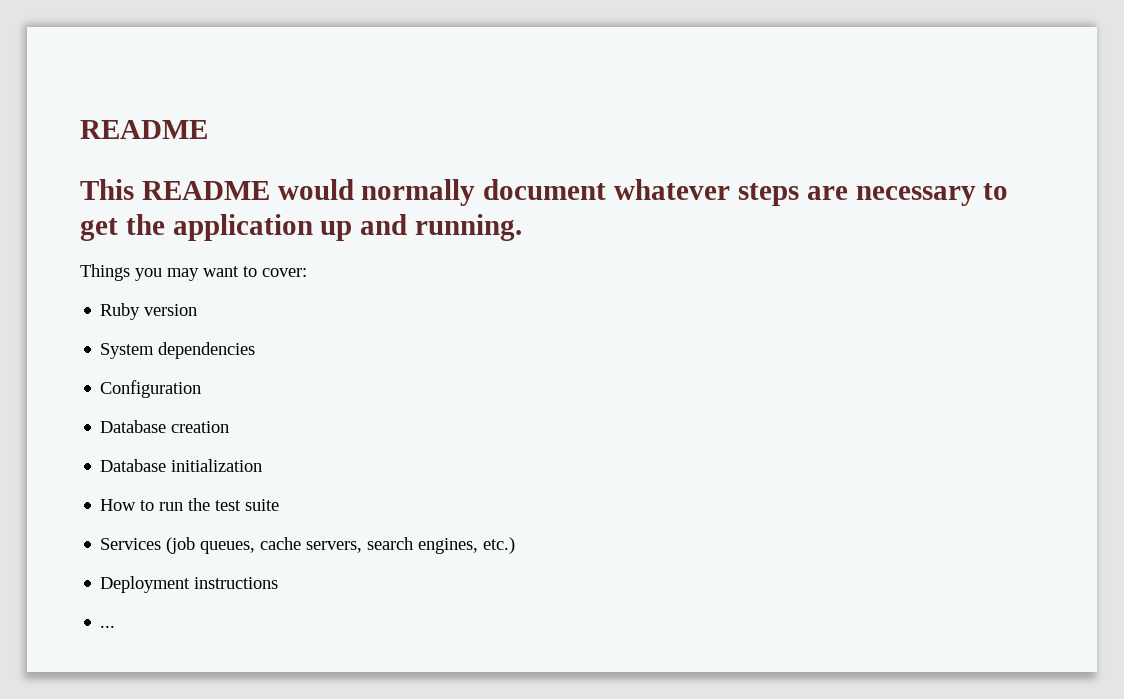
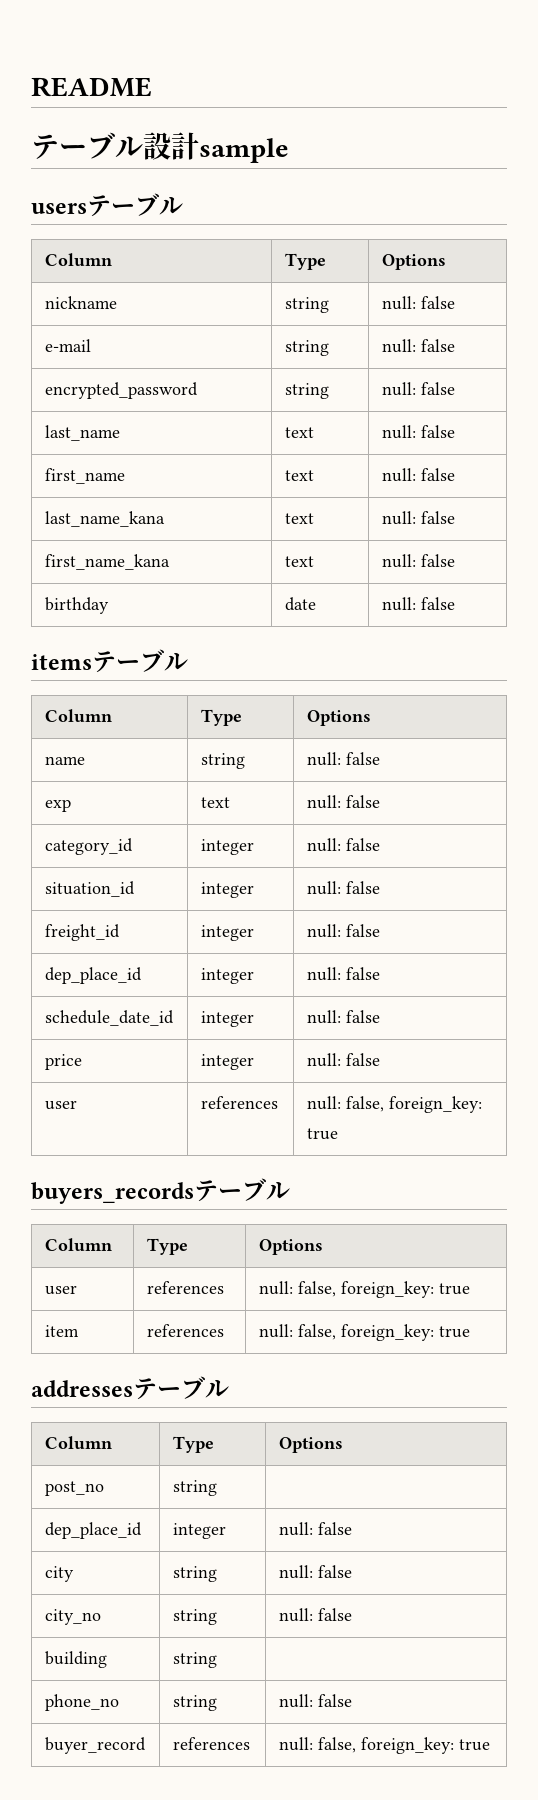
- This README would normally document whatever steps are necessary to get the application up and running.
- Things you may want to cover:
- Ruby version
- System dependencies
- Configuration
- Database creation
- Database initialization
- How to run the test suite
- Services (job queues, cache servers, search engines, etc.)
- Deployment instructions
- ...
+ テーブル設計sample
+ usersテーブル
+ Column | Type | Options
+ nickname | string | null: false
+ e-mail | string | null: false
+ encrypted_password | string | null: false
+ last_name | text | null: false
+ first_name | text | null: false
+ last_name_kana | text | null: false
+ first_name_kana | text | null: false
+ birthday | date | null: false
+ itemsテーブル
+ Column | Type | Options
+ name | string | null: false
+ exp | text | null: false
+ category_id | integer | null: false
+ situation_id | integer | null: false
+ freight_id | integer | null: false
+ dep_place_id | integer | null: false
+ schedule_date_id | integer | null: false
+ price | integer | null: false
+ user | references | null: false, foreign_key: true
+ buyers_recordsテーブル
+ Column | Type | Options
+ user | references | null: false, foreign_key: true
+ item | references | null: false, foreign_key: true
+ addressesテーブル
+ Column | Type | Options
+ post_no | string |
+ dep_place_id | integer | null: false
+ city | string | null: false
+ city_no | string | null: false
+ building | string |
+ phone_no | string | null: false
+ buyer_record | references | null: false, foreign_key: true

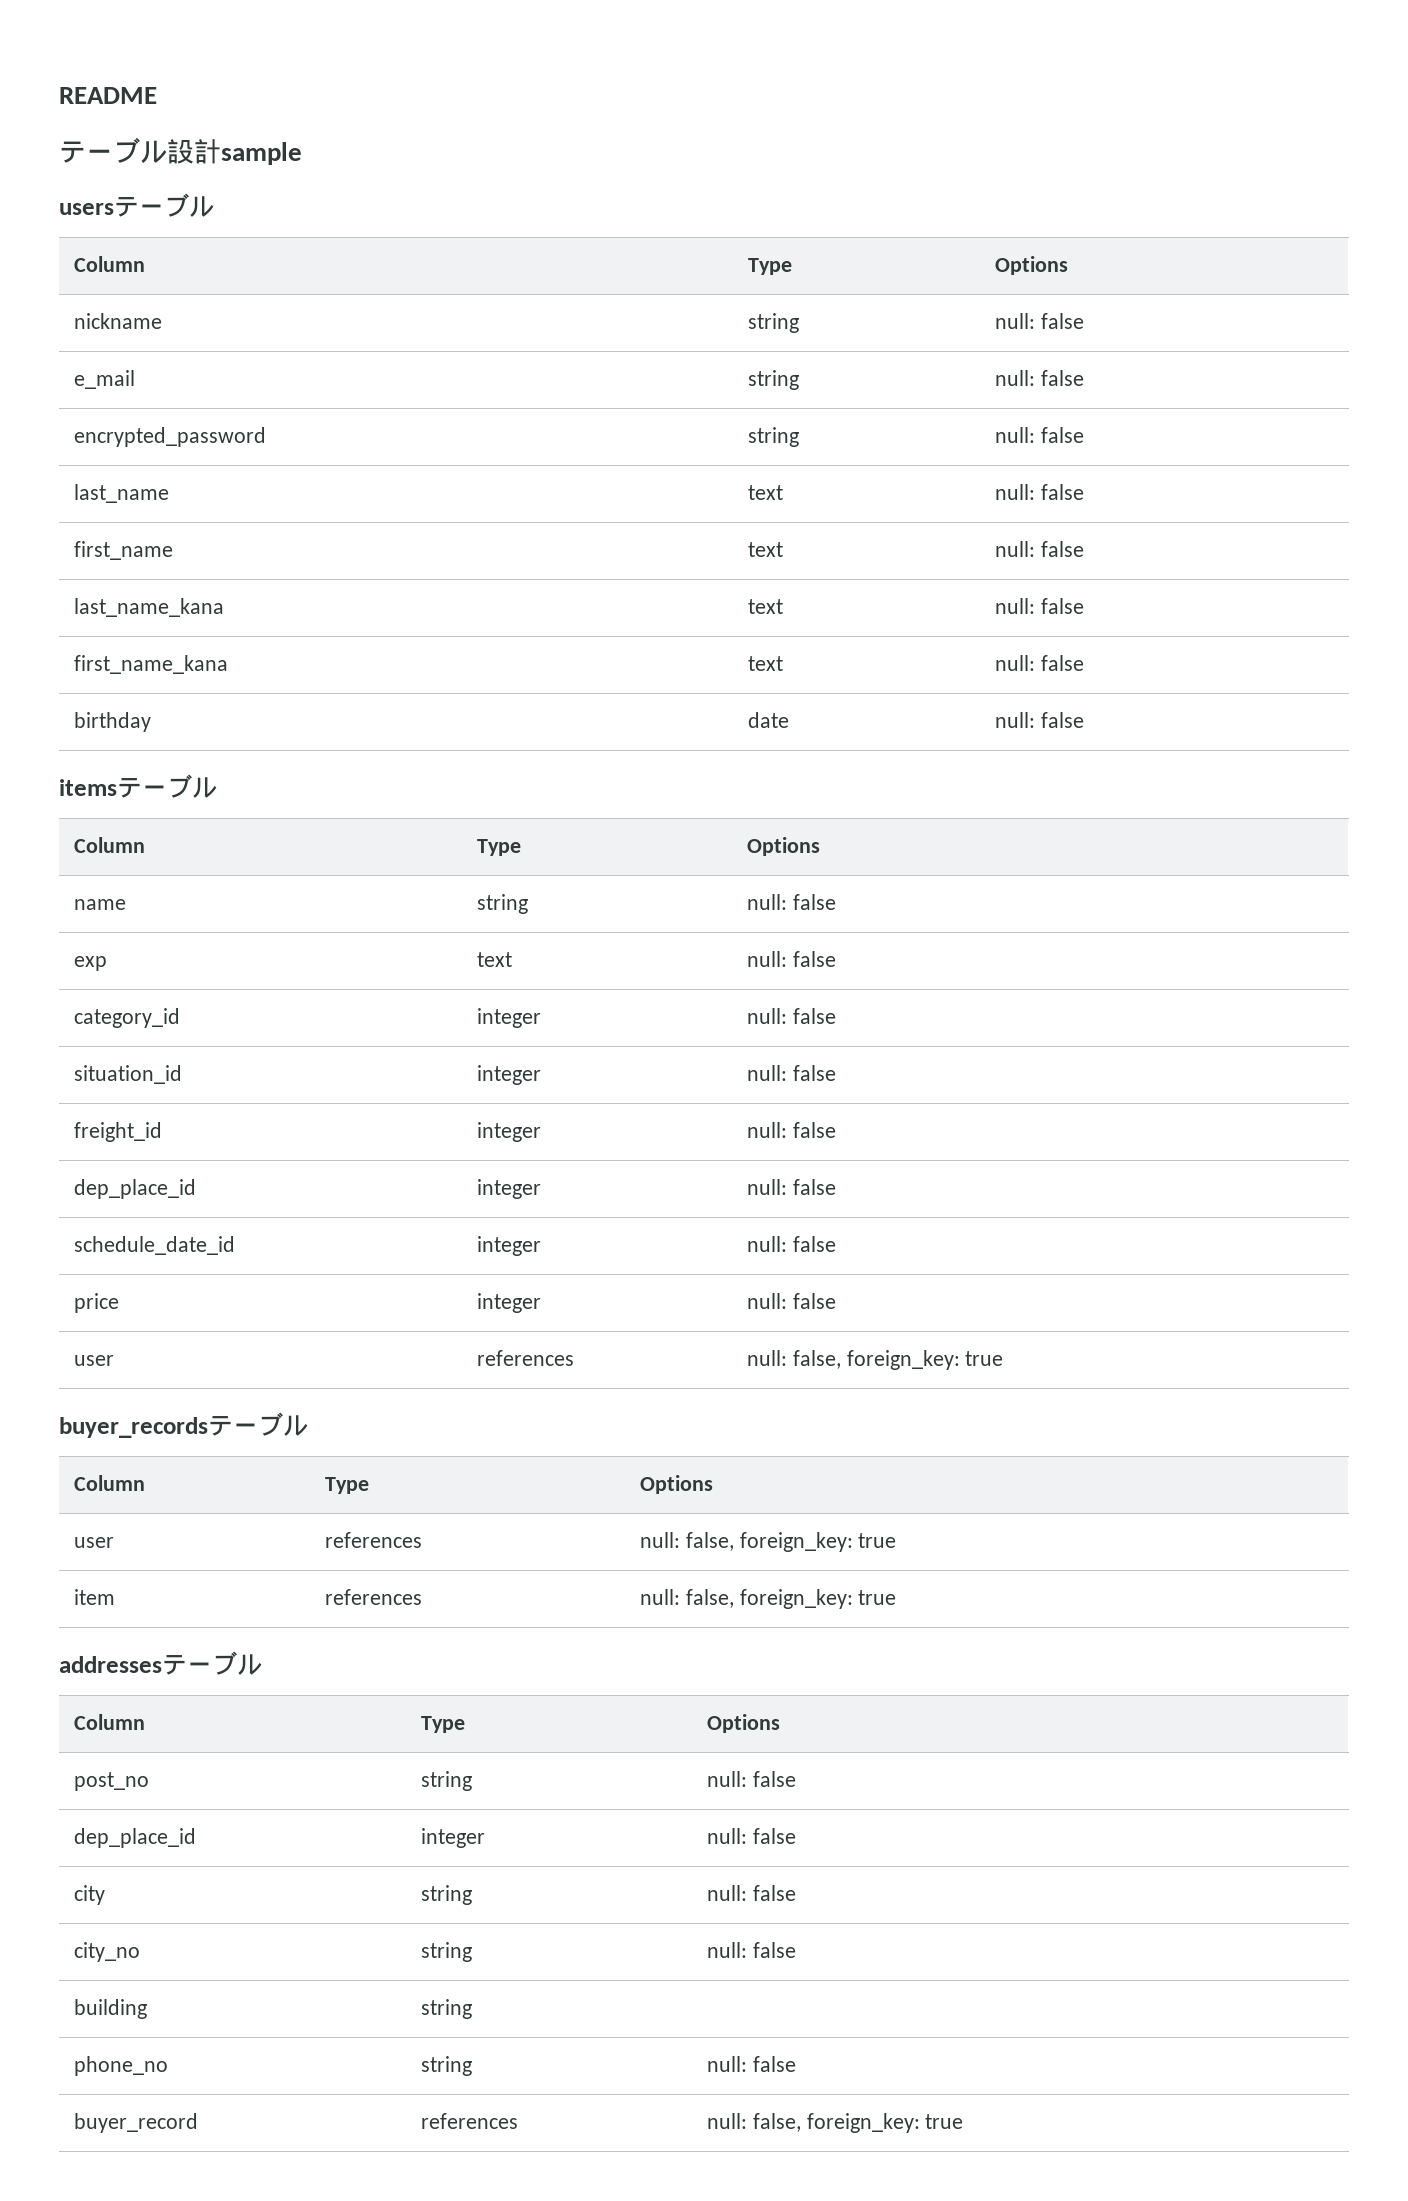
- e-mail | string | null: false
+ e_mail | string | null: false
- buyers_recordsテーブル
+ buyer_recordsテーブル
- post_no | string |
+ post_no | string | null: false

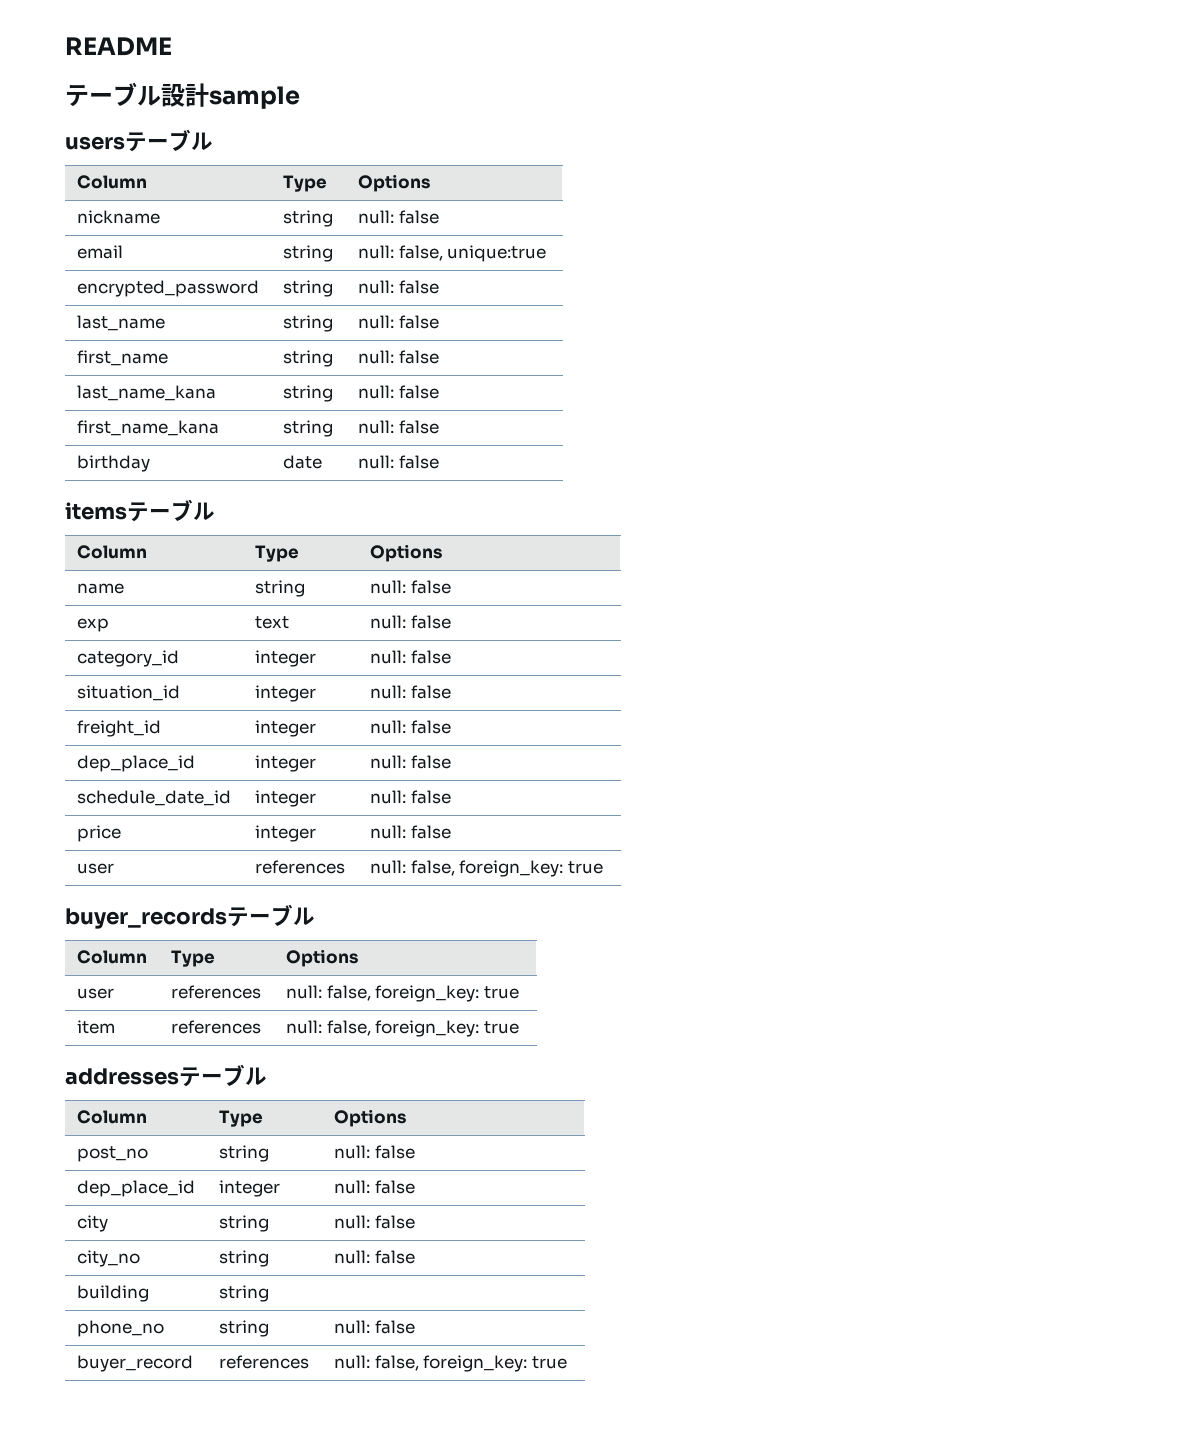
- e_mail | string | null: false
+ email | string | null: false, unique:true
- last_name | text | null: false
+ last_name | string | null: false
- first_name | text | null: false
+ first_name | string | null: false
- last_name_kana | text | null: false
+ last_name_kana | string | null: false
- first_name_kana | text | null: false
+ first_name_kana | string | null: false

